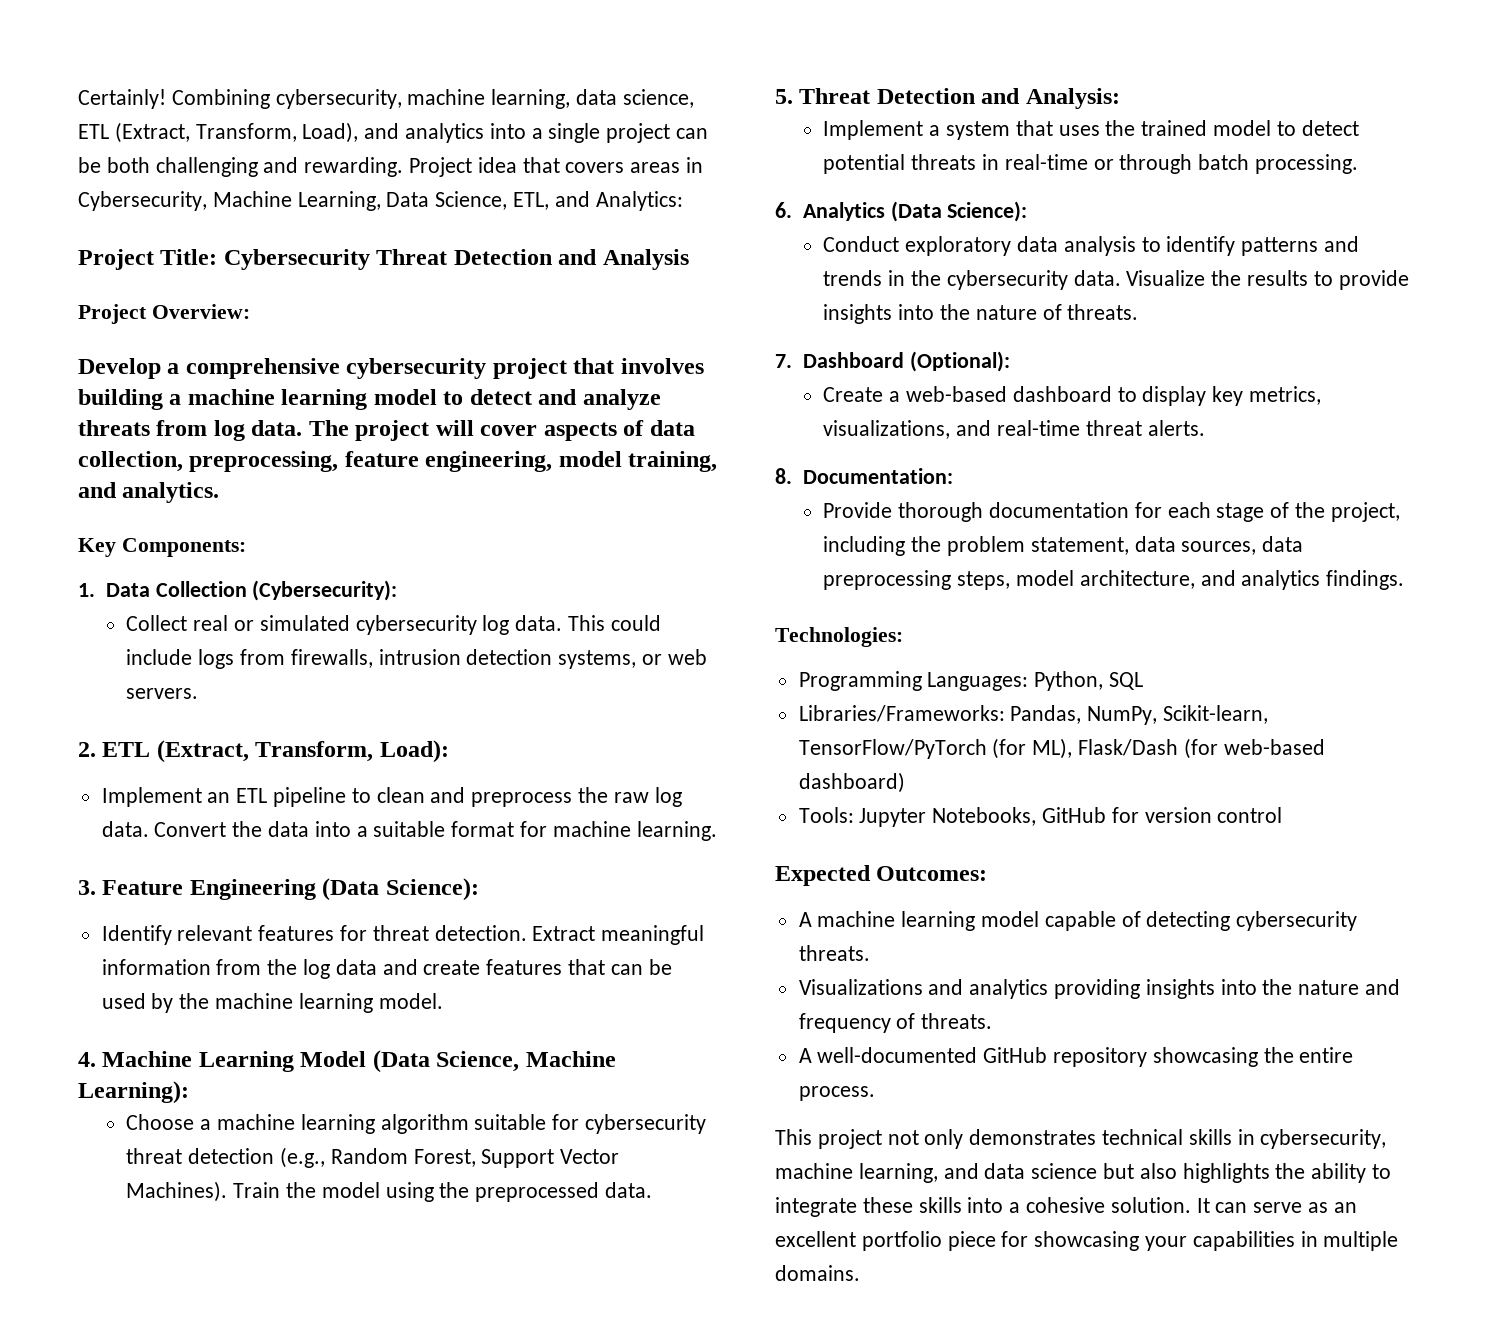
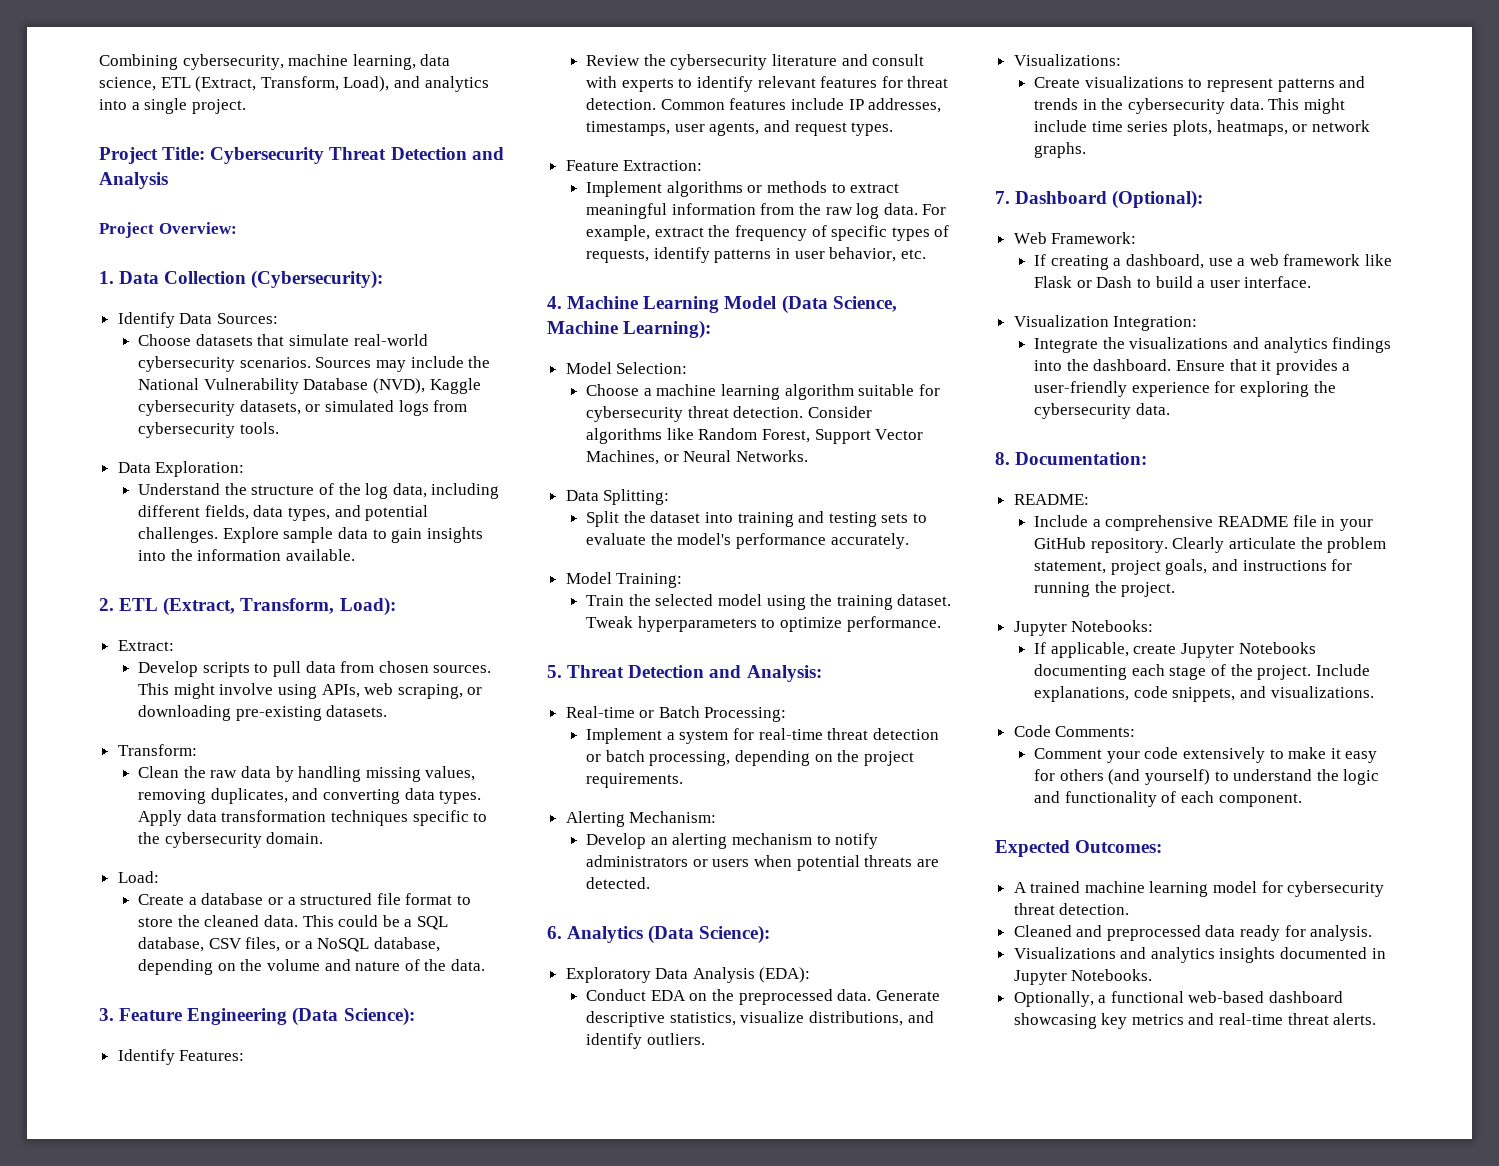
- Certainly! Combining cybersecurity, machine learning, data science, ETL (Extract, Transform, Load), and analytics into a single project can be both challenging and rewarding. Project idea that covers areas in Cybersecurity, Machine Learning, Data Science, ETL, and Analytics:
+ Combining cybersecurity, machine learning, data science, ETL (Extract, Transform, Load), and analytics into a single project.
- Develop a comprehensive cybersecurity project that involves building a machine learning model to detect and analyze threats from log data. The project will cover aspects of data collection, preprocessing, feature engineering, model training, and analytics.
- Key Components:
  1. Data Collection (Cybersecurity):
- Collect real or simulated cybersecurity log data. This could include logs from firewalls, intrusion detection systems, or web servers.
+ Identify Data Sources:
+ Choose datasets that simulate real-world cybersecurity scenarios. Sources may include the National Vulnerability Database (NVD), Kaggle cybersecurity datasets, or simulated logs from cybersecurity tools.
+ Data Exploration:
+ Understand the structure of the log data, including different fields, data types, and potential challenges. Explore sample data to gain insights into the information available.
- Implement an ETL pipeline to clean and preprocess the raw log data. Convert the data into a suitable format for machine learning.
+ Extract:
+ Develop scripts to pull data from chosen sources. This might involve using APIs, web scraping, or downloading pre-existing datasets.
+ Transform:
+ Clean the raw data by handling missing values, removing duplicates, and converting data types. Apply data transformation techniques specific to the cybersecurity domain.
+ Load:
+ Create a database or a structured file format to store the cleaned data. This could be a SQL database, CSV files, or a NoSQL database, depending on the volume and nature of the data.
- Identify relevant features for threat detection.
+ Identify Features:
+ Review the cybersecurity literature and consult with experts to identify relevant features for threat detection.
- Extract meaningful information from the log data and create features that can be used by the machine learning model.
+ Common features include IP addresses, timestamps, user agents, and request types.
+ Feature Extraction:
+ Implement algorithms or methods to extract meaningful information from the raw log data. For example, extract the frequency of specific types of requests, identify patterns in user behavior, etc.
+ Model Selection:
- Choose a machine learning algorithm suitable for cybersecurity threat detection (e.g., Random Forest, Support Vector Machines). Train the model using the preprocessed data.
+ Choose a machine learning algorithm suitable for cybersecurity threat detection. Consider algorithms like Random Forest, Support Vector Machines, or Neural Networks.
+ Data Splitting:
+ Split the dataset into training and testing sets to evaluate the model's performance accurately.
+ Model Training:
+ Train the selected model using the training dataset. Tweak hyperparameters to optimize performance.
+ Real-time or Batch Processing:
- Implement a system that uses the trained model to detect potential threats in real-time or through batch processing.
+ Implement a system for real-time threat detection or batch processing, depending on the project requirements.
+ Alerting Mechanism:
+ Develop an alerting mechanism to notify administrators or users when potential threats are detected.
  6. Analytics (Data Science):
- Conduct exploratory data analysis to identify patterns and trends in the cybersecurity data.
+ Exploratory Data Analysis (EDA):
+ Conduct EDA on the preprocessed data. Generate descriptive statistics, visualize distributions, and identify outliers.
+ Visualizations:
+ Create visualizations to represent patterns and trends in the cybersecurity data.
- Visualize the results to provide insights into the nature of threats.
+ This might include time series plots, heatmaps, or network graphs.
  7. Dashboard (Optional):
- Create a web-based dashboard to display key metrics, visualizations, and real-time threat alerts.
+ Web Framework:
+ If creating a dashboard, use a web framework like Flask or Dash to build a user interface.
+ Visualization Integration:
+ Integrate the visualizations and analytics findings into the dashboard. Ensure that it provides a user-friendly experience for exploring the cybersecurity data.
  8. Documentation:
- Provide thorough documentation for each stage of the project, including the problem statement, data sources, data preprocessing steps, model architecture, and analytics findings.
- Technologies:
- Programming Languages: Python, SQL
- Libraries/Frameworks: Pandas, NumPy, Scikit-learn, TensorFlow/PyTorch (for ML), Flask/Dash (for web-based dashboard)
- Tools: Jupyter Notebooks, GitHub for version control
+ README:
+ Include a comprehensive README file in your GitHub repository. Clearly articulate the problem statement, project goals, and instructions for running the project.
+ Jupyter Notebooks:
+ If applicable, create Jupyter Notebooks documenting each stage of the project. Include explanations, code snippets, and visualizations.
+ Code Comments:
+ Comment your code extensively to make it easy for others (and yourself) to understand the logic and functionality of each component.
- A machine learning model capable of detecting cybersecurity threats.
- Visualizations and analytics providing insights into the nature and frequency of threats.
- A well-documented GitHub repository showcasing the entire process.
- This project not only demonstrates technical skills in cybersecurity, machine learning, and data science but also highlights the ability to integrate these skills into a cohesive solution. It can serve as an excellent portfolio piece for showcasing your capabilities in multiple domains.
+ A trained machine learning model for cybersecurity threat detection.
+ Cleaned and preprocessed data ready for analysis.
+ Visualizations and analytics insights documented in Jupyter Notebooks.
+ Optionally, a functional web-based dashboard showcasing key metrics and real-time threat alerts.

